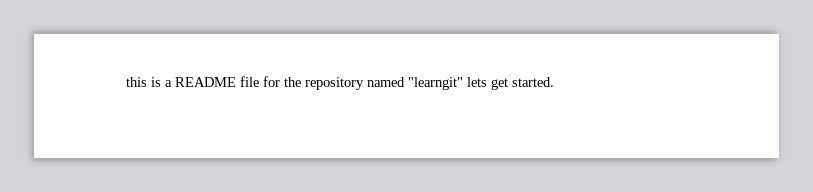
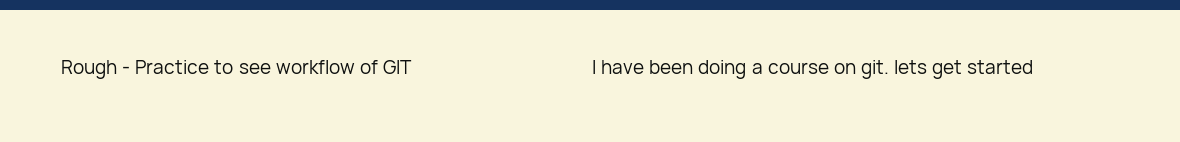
- this is a README file for the repository named "learngit" lets get started.
+ Rough - Practice to see workflow of GIT
+ I have been doing a course on git. lets get started

